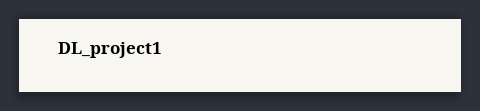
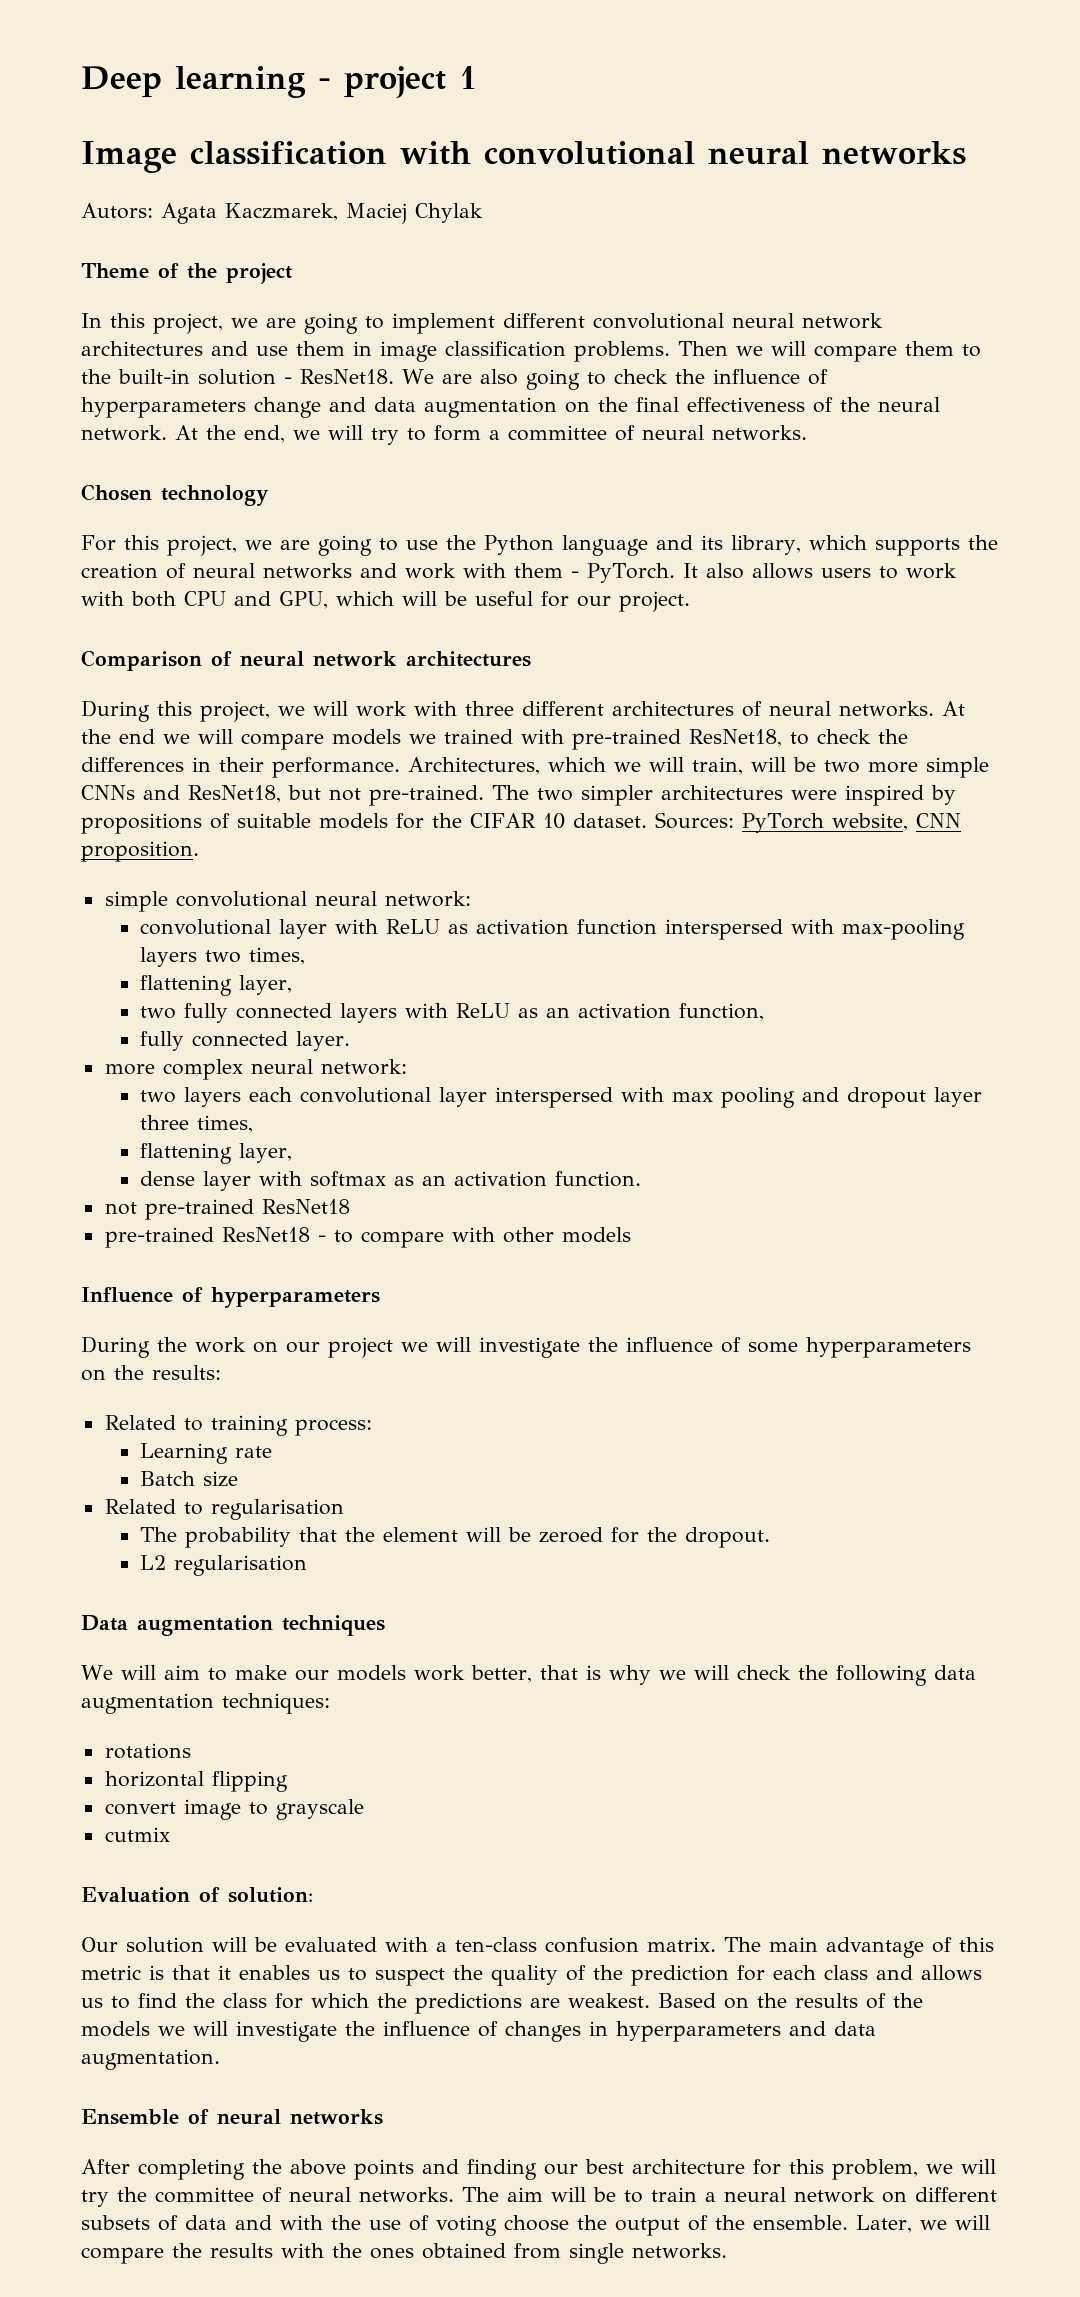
- DL_project1
+ Deep learning - project 1
+ Image classification with convolutional neural networks
+ Autors: Agata Kaczmarek, Maciej Chylak
+ Theme of the project
+ In this project, we are going to implement different convolutional neural network architectures and use them in image classification problems. Then we will compare them to the built-in solution - ResNet18. We are also going to check the influence of hyperparameters change and data augmentation on the final effectiveness of the neural network. At the end, we will try to form a committee of neural networks.
+ Chosen technology
+ For this project, we are going to use the Python language and its library, which supports the creation of neural networks and work with them - PyTorch. It also allows users to work with both CPU and GPU, which will be useful for our project.
+ Comparison of neural network architectures
+ During this project, we will work with three different architectures of neural networks. At the end we will compare models we trained with pre-trained ResNet18, to check the differences in their performance. Architectures, which we will train, will be two more simple CNNs and ResNet18, but not pre-trained. The two simpler architectures were inspired by propositions of suitable models for the CIFAR 10 dataset. Sources: PyTorch website, CNN proposition.
+ simple convolutional neural network:
+ convolutional layer with ReLU as activation function interspersed with max-pooling layers two times,
+ flattening layer,
+ two fully connected layers with ReLU as an activation function,
+ fully connected layer.
+ more complex neural network:
+ two layers each convolutional layer interspersed with max pooling and dropout layer three times,
+ flattening layer,
+ dense layer with softmax as an activation function.
+ not pre-trained ResNet18
+ pre-trained ResNet18 - to compare with other models
+ Influence of hyperparameters
+ During the work on our project we will investigate the influence of some hyperparameters on the results:
+ Related to training process:
+ Learning rate
+ Batch size
+ Related to regularisation
+ The probability that the element will be zeroed for the dropout.
+ L2 regularisation
+ Data augmentation techniques
+ We will aim to make our models work better, that is why we will check the following data augmentation techniques:
+ rotations
+ horizontal flipping
+ convert image to grayscale
+ cutmix
+ Evaluation of solution:
+ Our solution will be evaluated with a ten-class confusion matrix. The main advantage of this metric is that it enables us to suspect the quality of the prediction for each class and allows us to find the class for which the predictions are weakest. Based on the results of the models we will investigate the influence of changes in hyperparameters and data augmentation.
+ Ensemble of neural networks
+ After completing the above points and finding our best architecture for this problem, we will try the committee of neural networks. The aim will be to train a neural network on different subsets of data and with the use of voting choose the output of the ensemble. Later, we will compare the results with the ones obtained from single networks.

